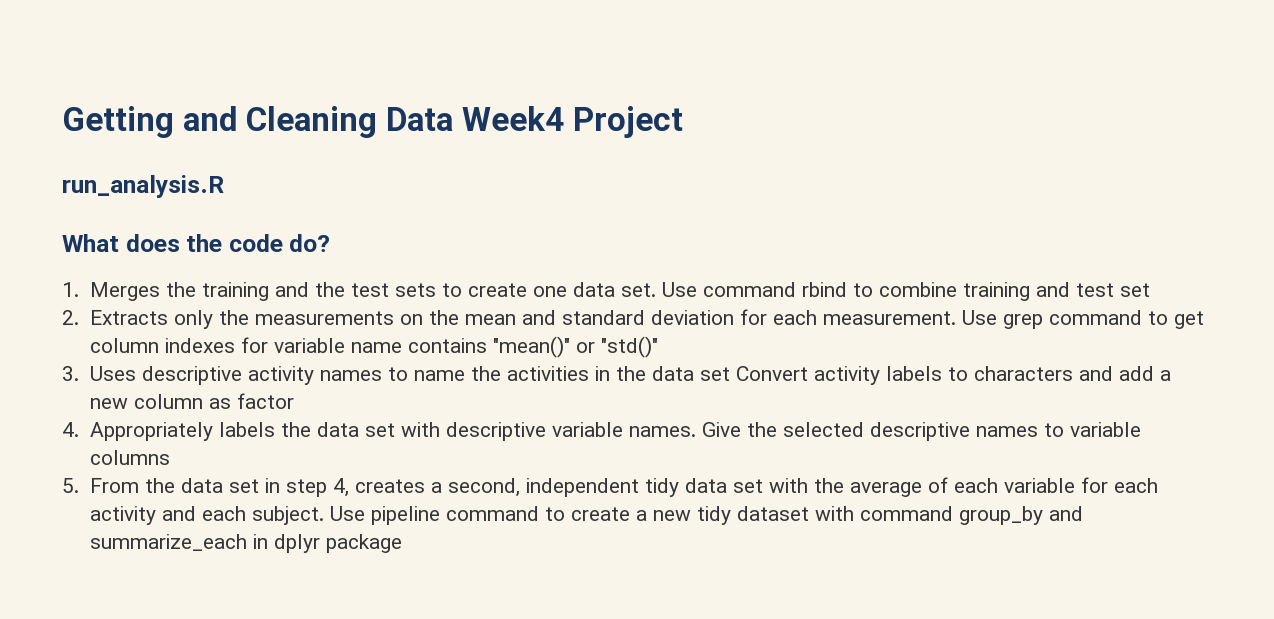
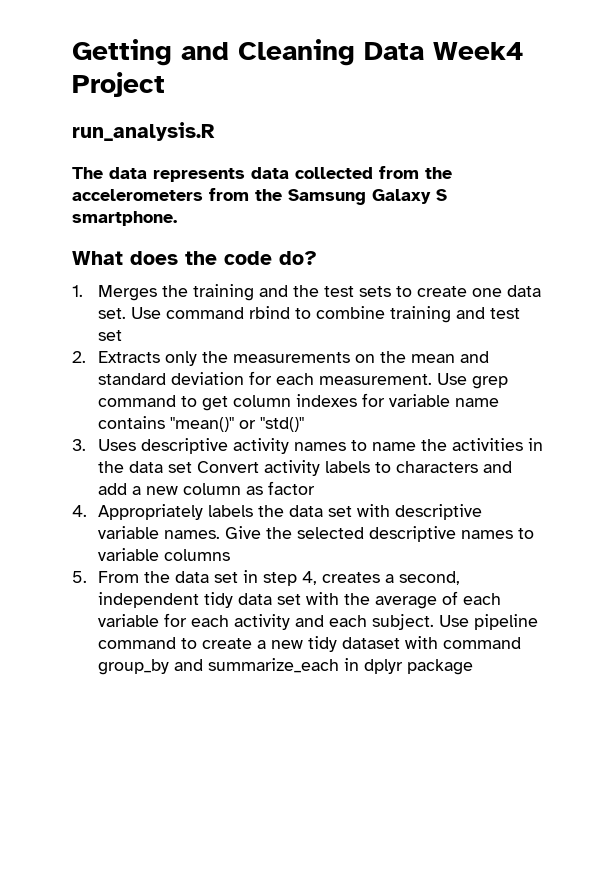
+ The data represents data collected from the accelerometers from the Samsung Galaxy S smartphone.

